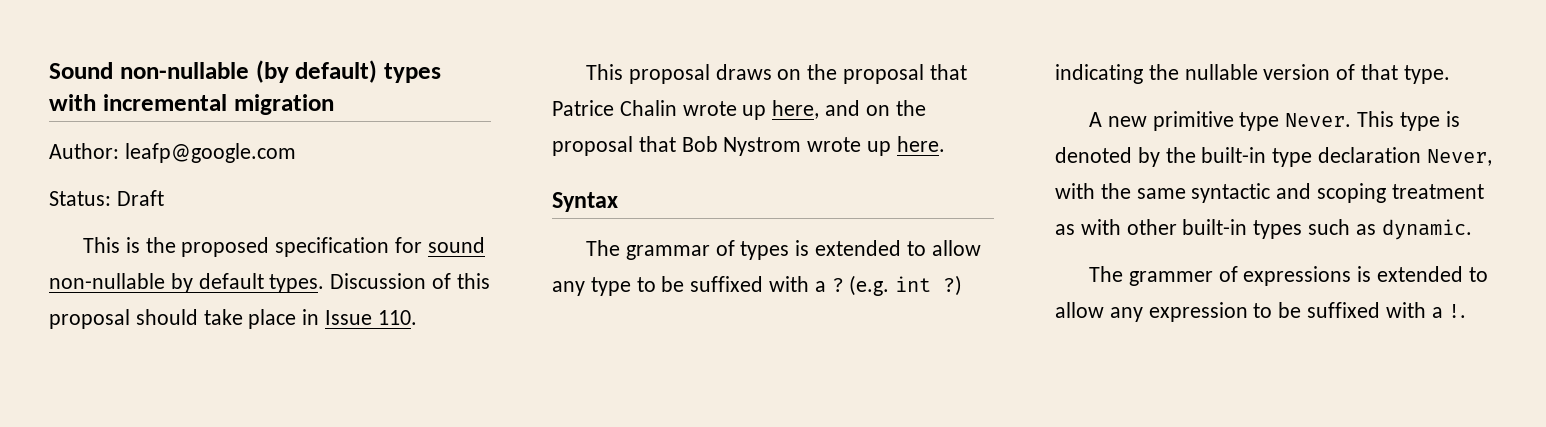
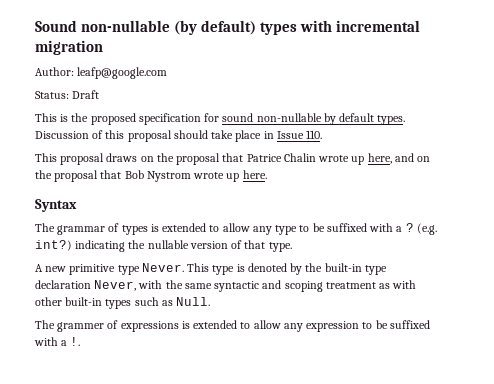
- (e.g. int ?) indicating the nullable version of that type.
+ (e.g. int?) indicating the nullable version of that type.
- This type is denoted by the built-in type declaration Never, with the same syntactic and scoping treatment as with other built-in types such as dynamic.
+ This type is denoted by the built-in type declaration Never, with the same syntactic and scoping treatment as with other built-in types such as Null.

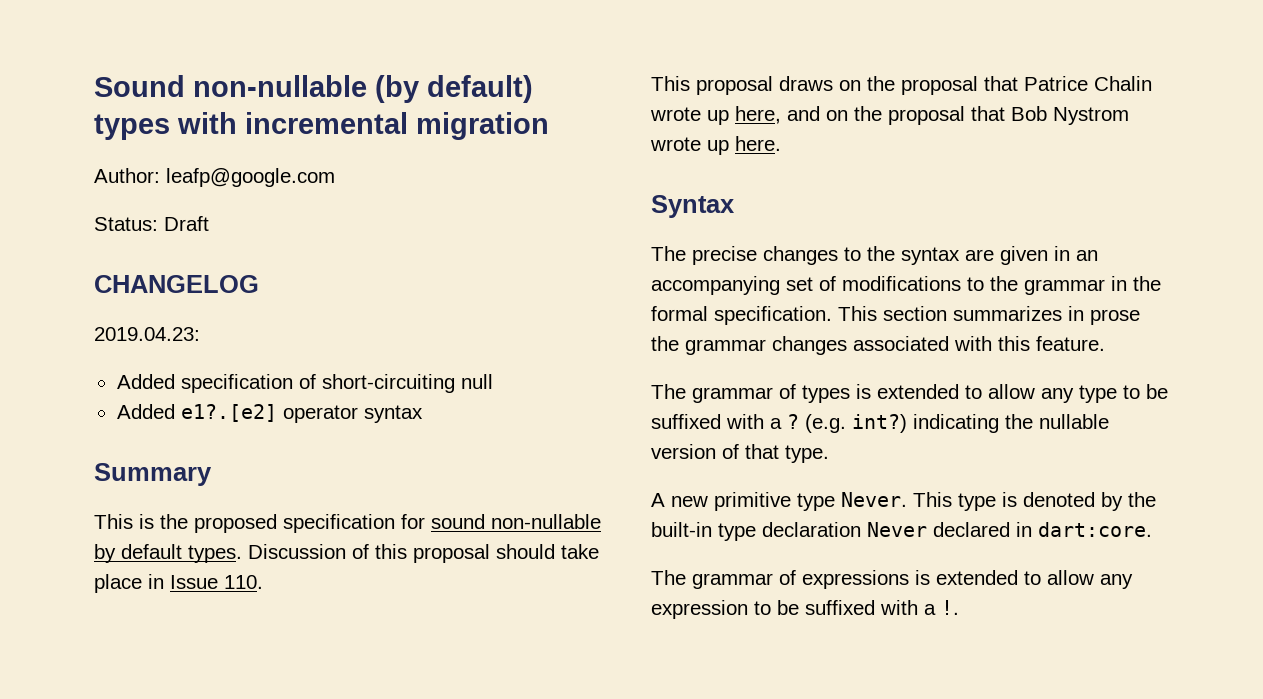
+ CHANGELOG
+ 2019.04.23:
+ Added specification of short-circuiting null
+ Added e1?.[e2] operator syntax
+ Summary
+ The precise changes to the syntax are given in an accompanying set of modifications to the grammar in the formal specification. This section summarizes in prose the grammar changes associated with this feature.
- This type is denoted by the built-in type declaration Never, with the same syntactic and scoping treatment as with other built-in types such as Null.
- The grammer of expressions is extended to allow any expression to be suffixed with a !.
+ This type is denoted by the built-in type declaration Never declared in dart:core.
+ The grammar of expressions is extended to allow any expression to be suffixed with a !.

